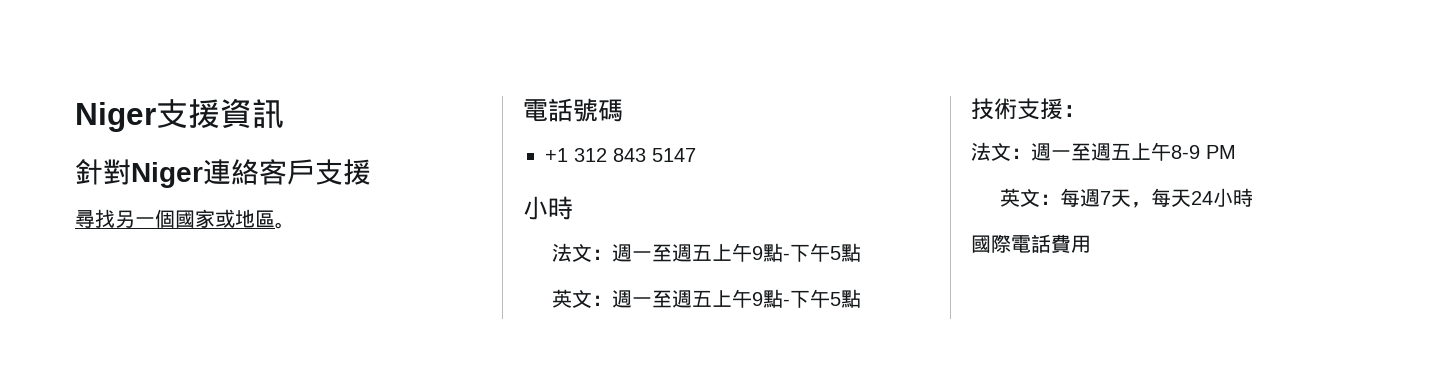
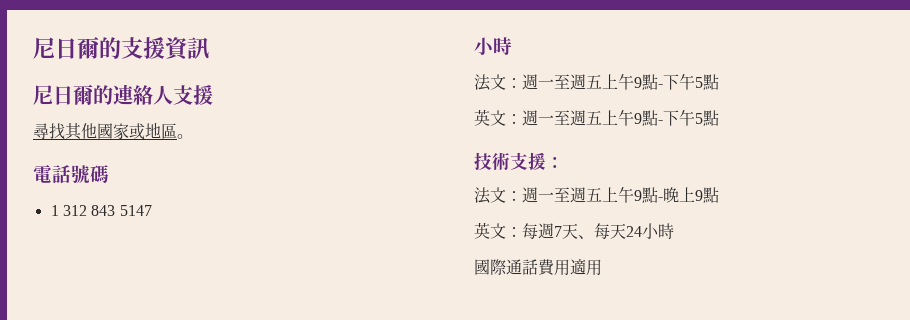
- Niger支援資訊
+ 尼日爾的支援資訊
- 針對Niger連絡客戶支援
+ 尼日爾的連絡人支援
- 尋找另一個國家或地區。
+ 尋找其他國家或地區。
- +1 312 843 5147
+ 1 312 843 5147
- 法文：週一至週五上午8-9 PM
+ 法文：週一至週五上午9點-晚上9點
- 英文：每週7天，每天24小時
+ 英文：每週7天、每天24小時
- 國際電話費用
+ 國際通話費用適用

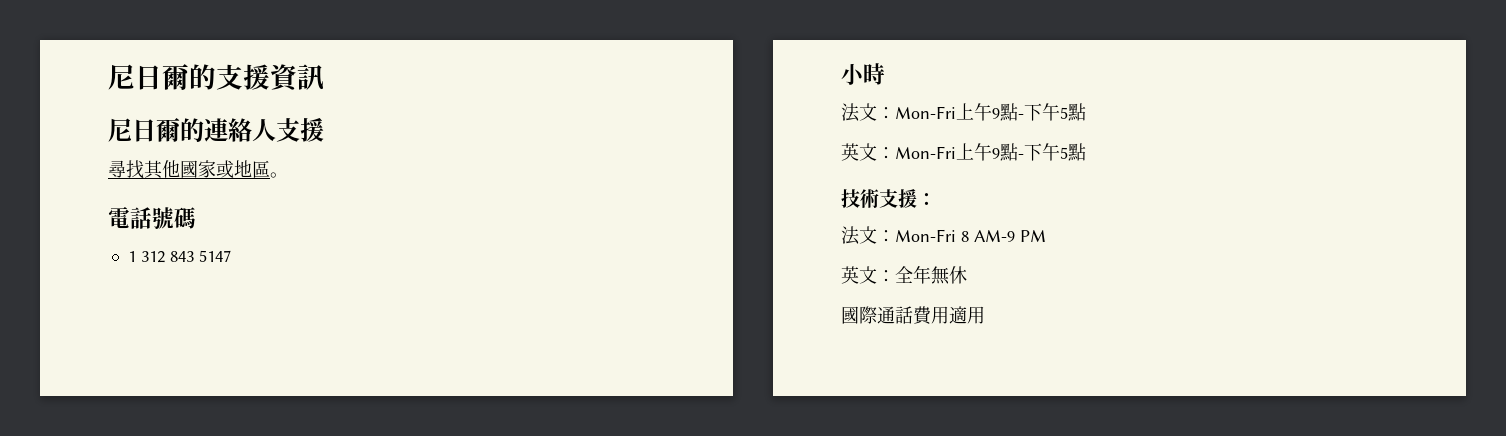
- 法文：週一至週五上午9點-下午5點
+ 法文：Mon-Fri上午9點-下午5點
- 英文：週一至週五上午9點-下午5點
+ 英文：Mon-Fri上午9點-下午5點
- 法文：週一至週五上午9點-晚上9點
- 英文：每週7天、每天24小時
+ 法文：Mon-Fri 8 AM-9 PM
+ 英文：全年無休

